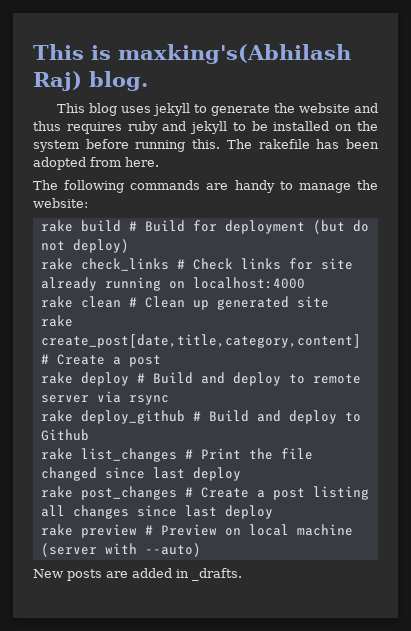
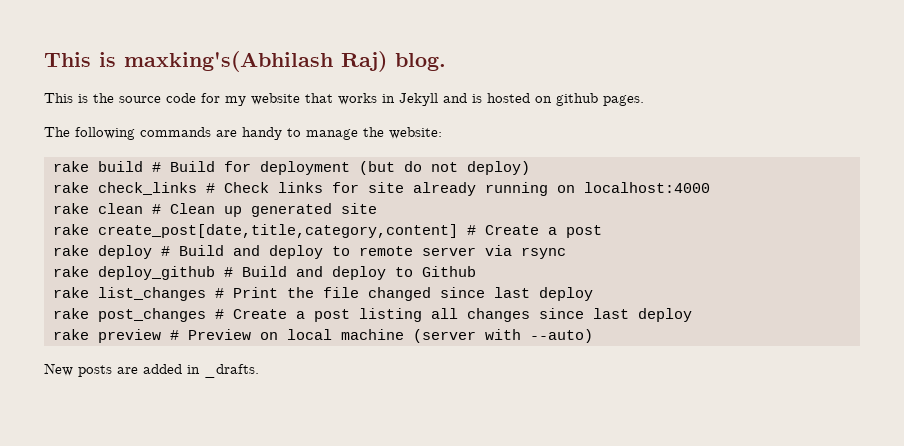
- This blog uses jekyll to generate the website and thus requires ruby and jekyll to be installed on the system before running this. The rakefile has been adopted from here.
+ This is the source code for my website that works in Jekyll and is hosted on github pages.

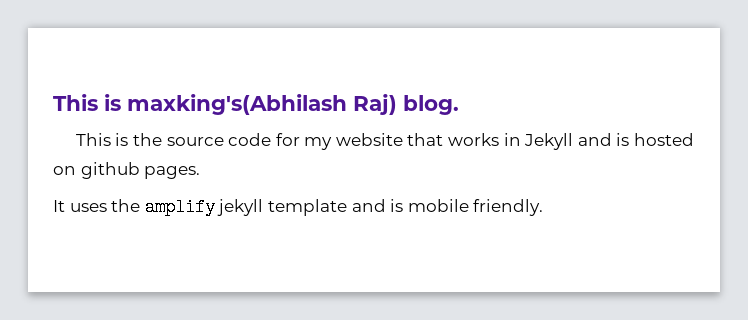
- The following commands are handy to manage the website:
- rake build # Build for deployment (but do not deploy)
- rake check_links # Check links for site already running on localhost:4000
- rake clean # Clean up generated site
- rake create_post[date,title,category,content] # Create a post
- rake deploy # Build and deploy to remote server via rsync
- rake deploy_github # Build and deploy to Github
- rake list_changes # Print the file changed since last deploy
- rake post_changes # Create a post listing all changes since last deploy
- rake preview # Preview on local machine (server with --auto)
- New posts are added in _drafts.
+ It uses the amplify jekyll template and is mobile friendly.

